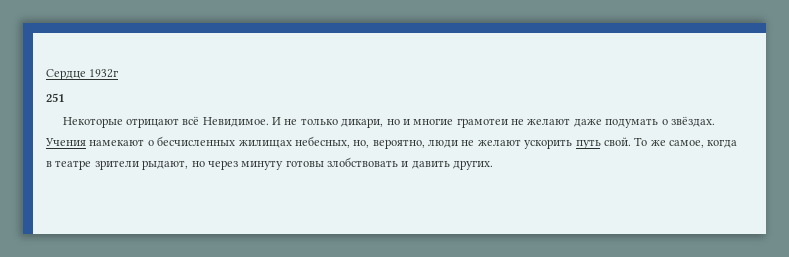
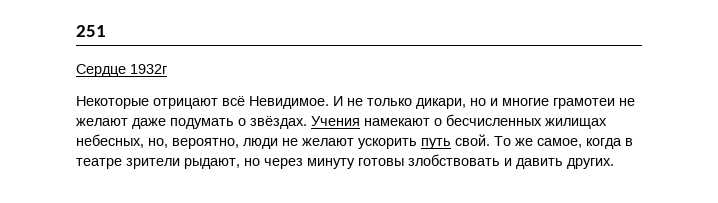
+ 251
- 251

